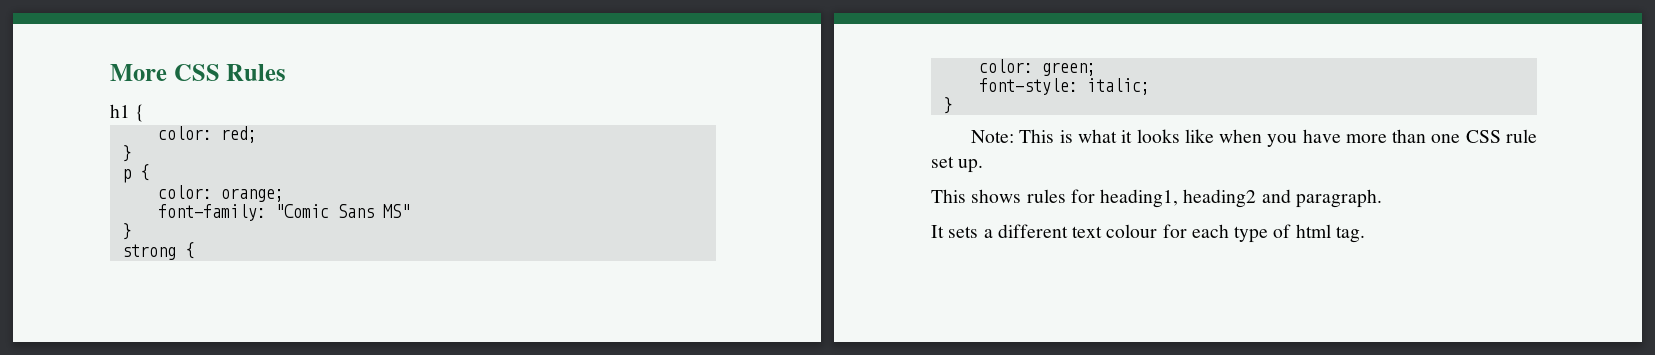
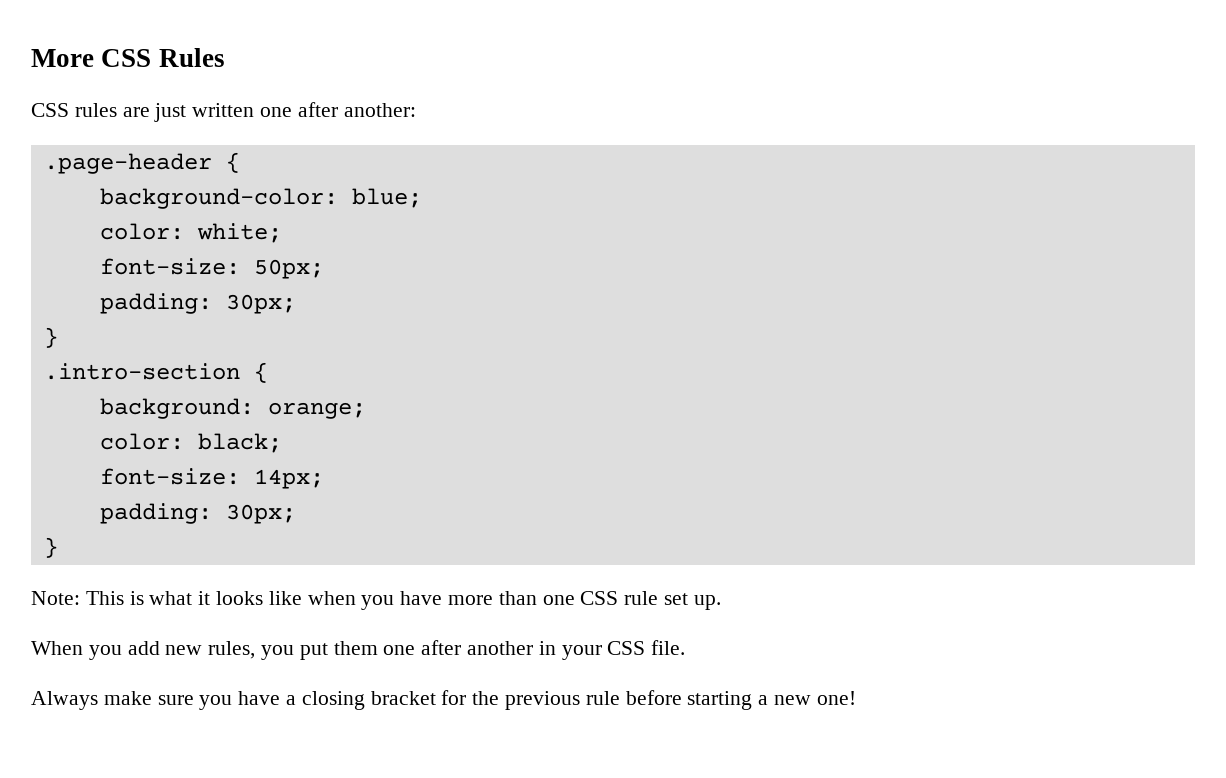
- h1 {
- color: red;
+ CSS rules are just written one after another:
+ .page-header {
+ background-color: blue;
+ color: white;
+ font-size: 50px;
+ padding: 30px;
  }
- p {
- color: orange;
+ .intro-section {
+ background: orange;
- font-family: "Comic Sans MS"
- }
- strong {
- color: green;
- font-style: italic;
+ color: black;
+ font-size: 14px;
+ padding: 30px;
- This shows rules for heading1, heading2 and paragraph.
- It sets a different text colour for each type of html tag.
+ When you add new rules, you put them one after another in your CSS file.
+ Always make sure you have a closing bracket for the previous rule before starting a new one!

